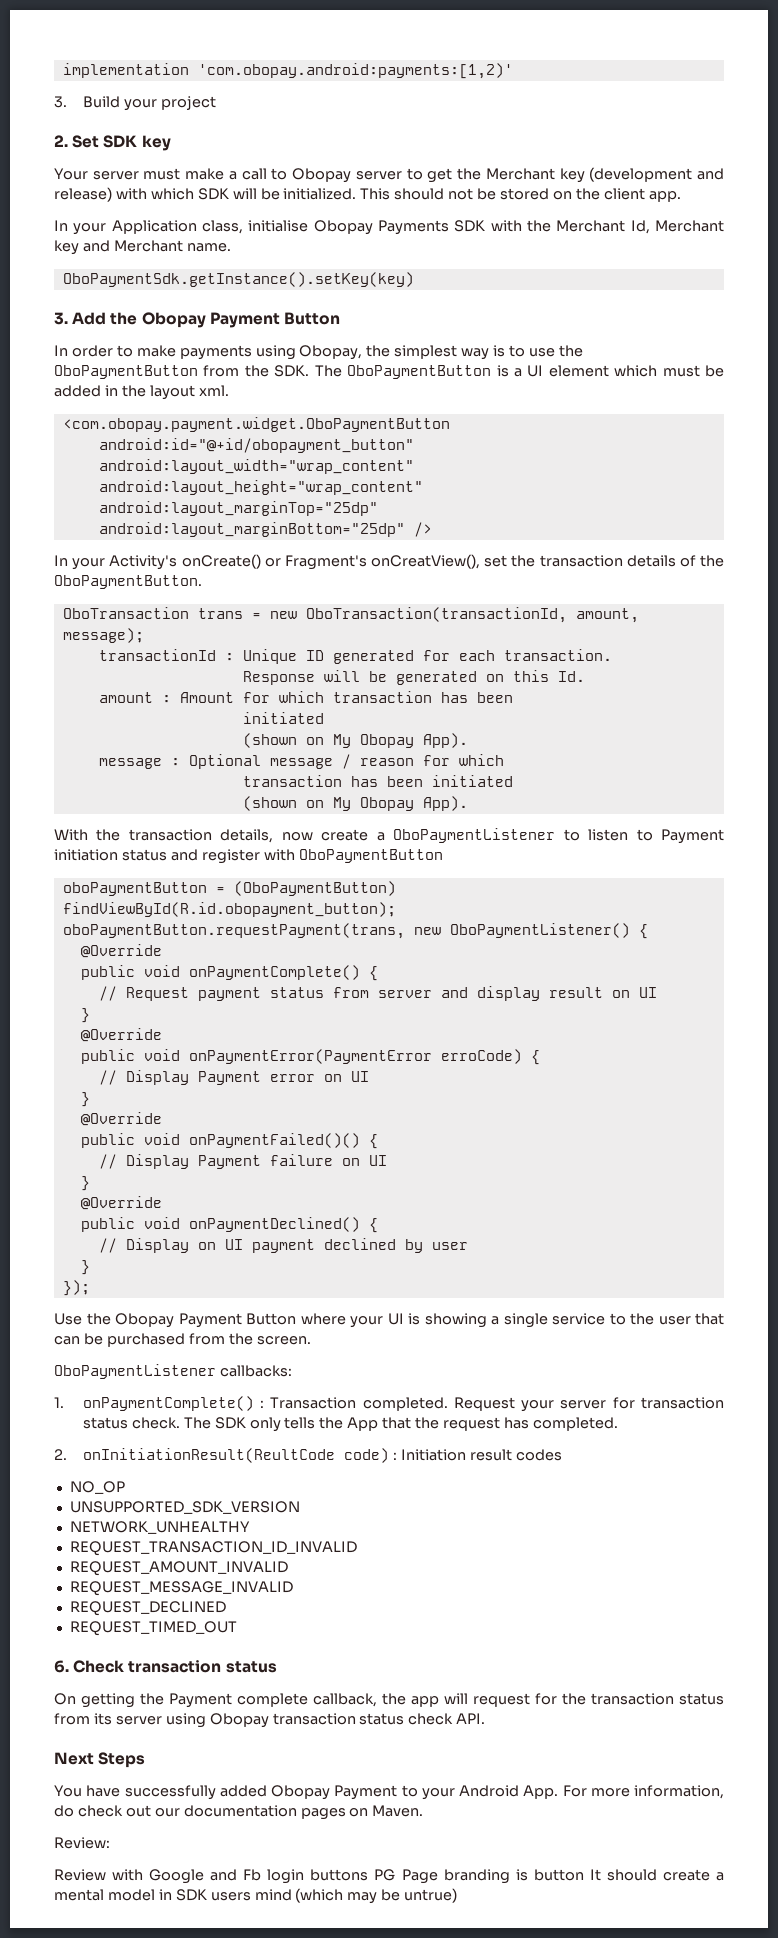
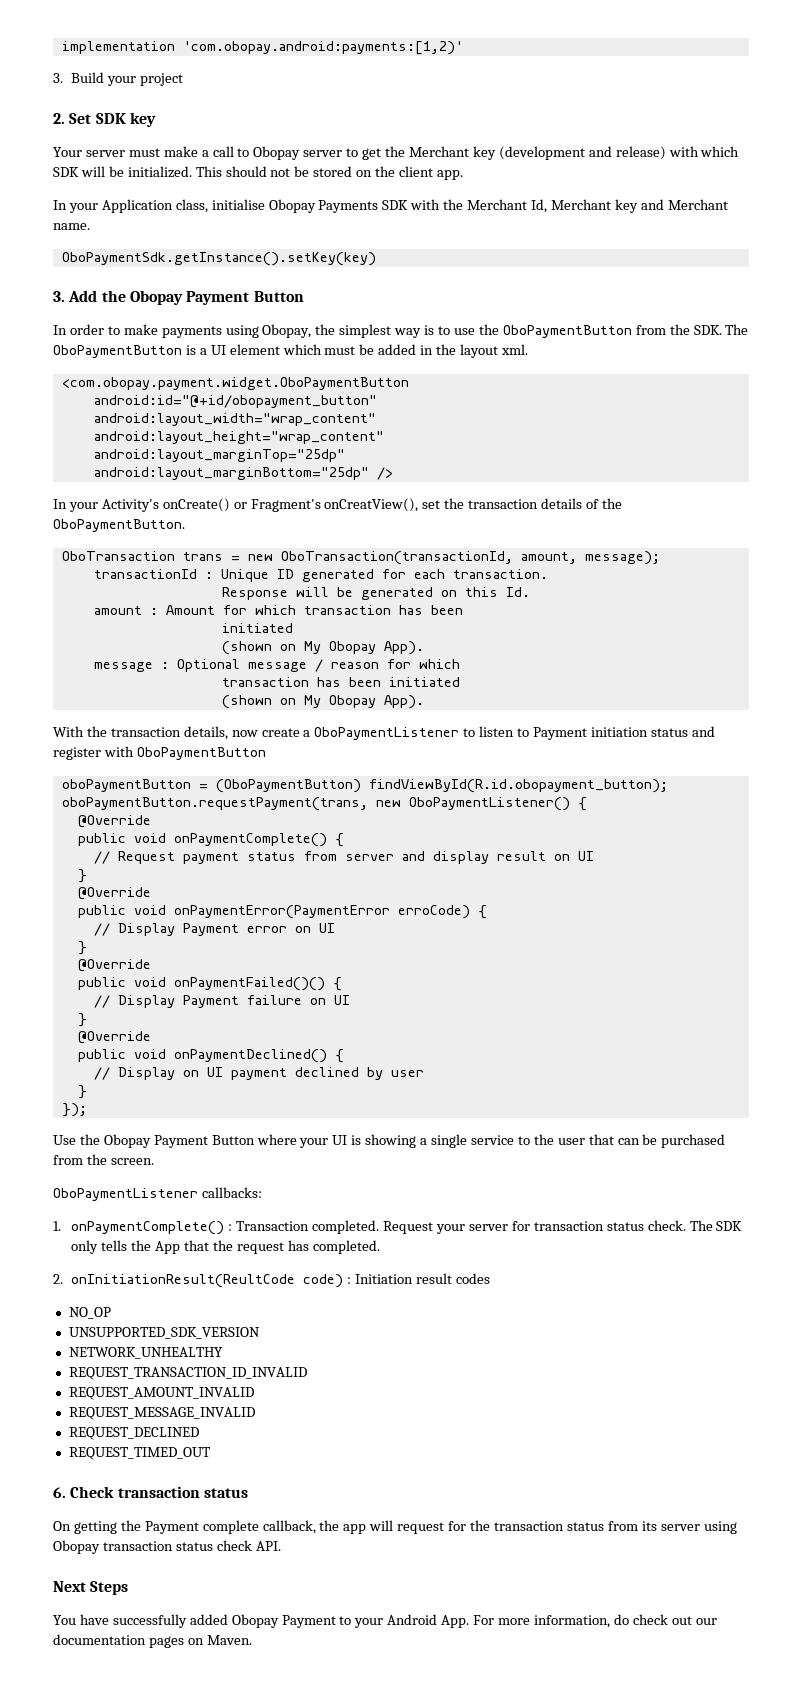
- Review:
- Review with Google and Fb login buttons PG Page branding is button It should create a mental model in SDK users mind (which may be untrue)

